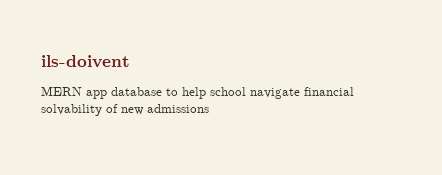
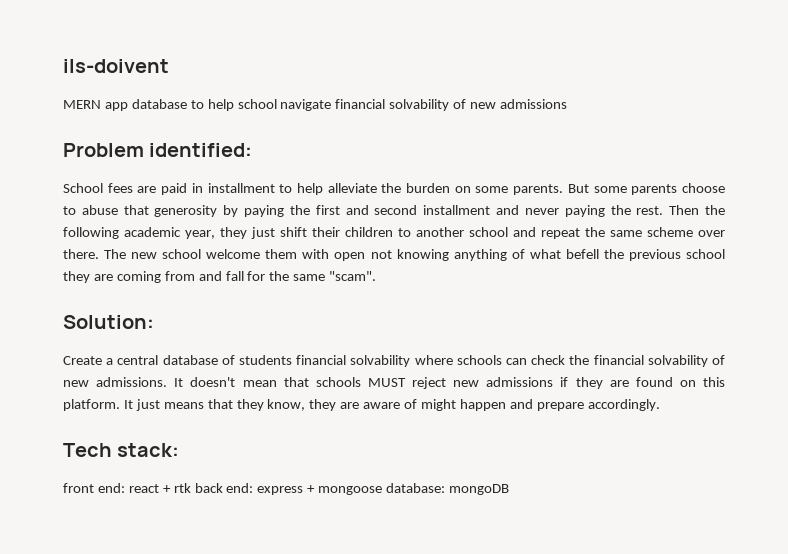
+ Problem identified:
+ School fees are paid in installment to help alleviate the burden on some parents. But some parents choose to abuse that generosity by paying the first and second installment and never paying the rest. Then the following academic year, they just shift their children to another school and repeat the same scheme over there. The new school welcome them with open not knowing anything of what befell the previous school they are coming from and fall for the same "scam".
+ Solution:
+ Create a central database of students financial solvability where schools can check the financial solvability of new admissions. It doesn't mean that schools MUST reject new admissions if they are found on this platform. It just means that they know, they are aware of might happen and prepare accordingly.
+ Tech stack:
+ front end: react + rtk back end: express + mongoose database: mongoDB

